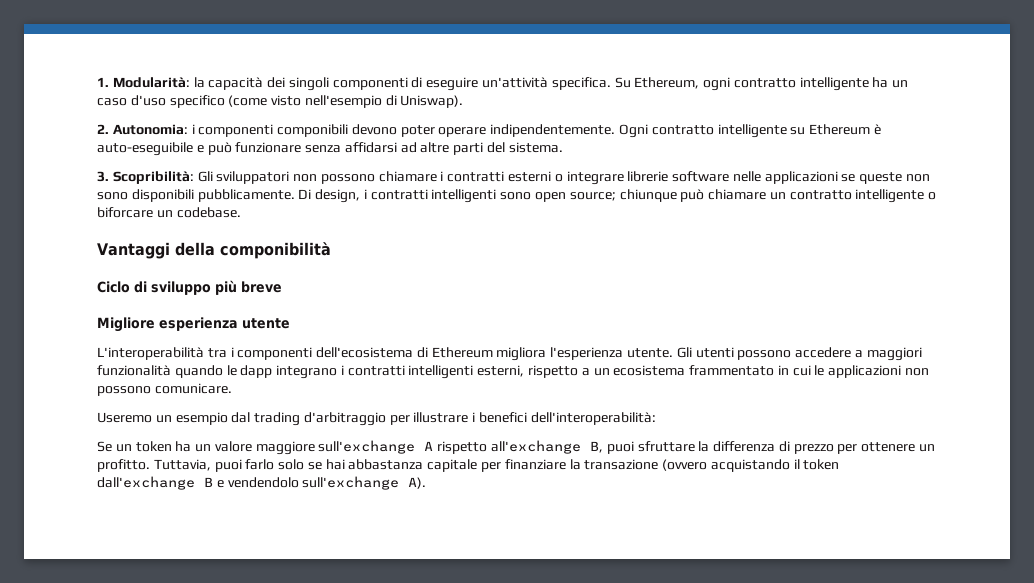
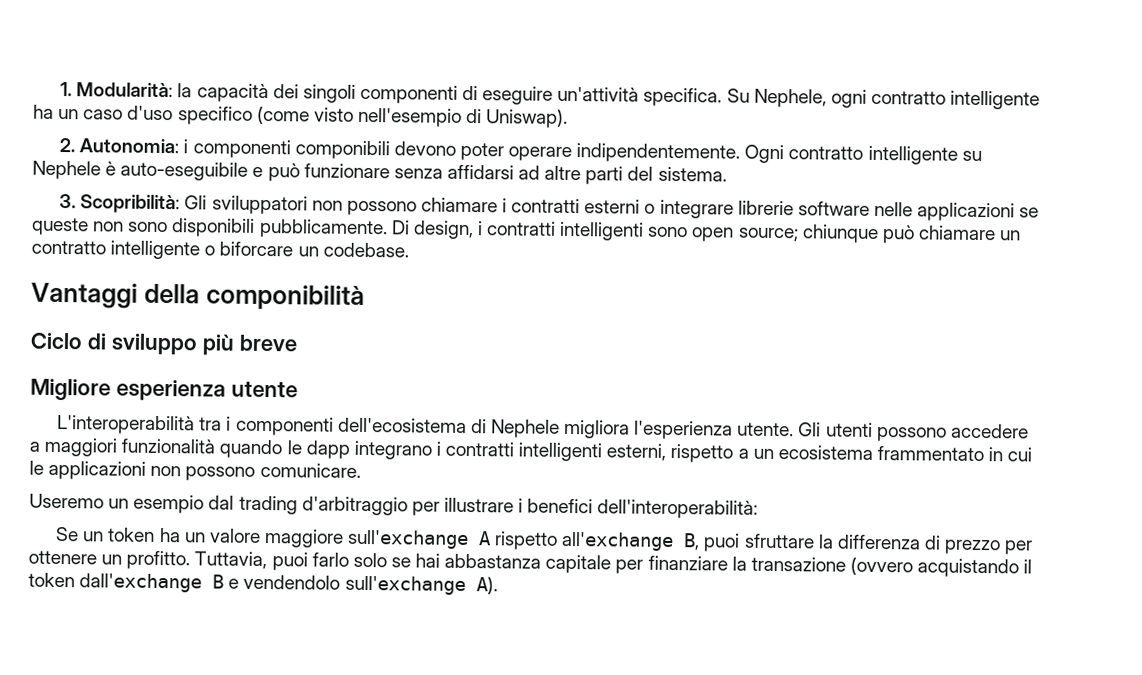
- Su Ethereum, ogni contratto intelligente ha un caso d'uso specifico (come visto nell'esempio di Uniswap).
+ Su Nephele, ogni contratto intelligente ha un caso d'uso specifico (come visto nell'esempio di Uniswap).
- Ogni contratto intelligente su Ethereum è auto-eseguibile e può funzionare senza affidarsi ad altre parti del sistema.
+ Ogni contratto intelligente su Nephele è auto-eseguibile e può funzionare senza affidarsi ad altre parti del sistema.
- L'interoperabilità tra i componenti dell'ecosistema di Ethereum migliora l'esperienza utente.
+ L'interoperabilità tra i componenti dell'ecosistema di Nephele migliora l'esperienza utente.

